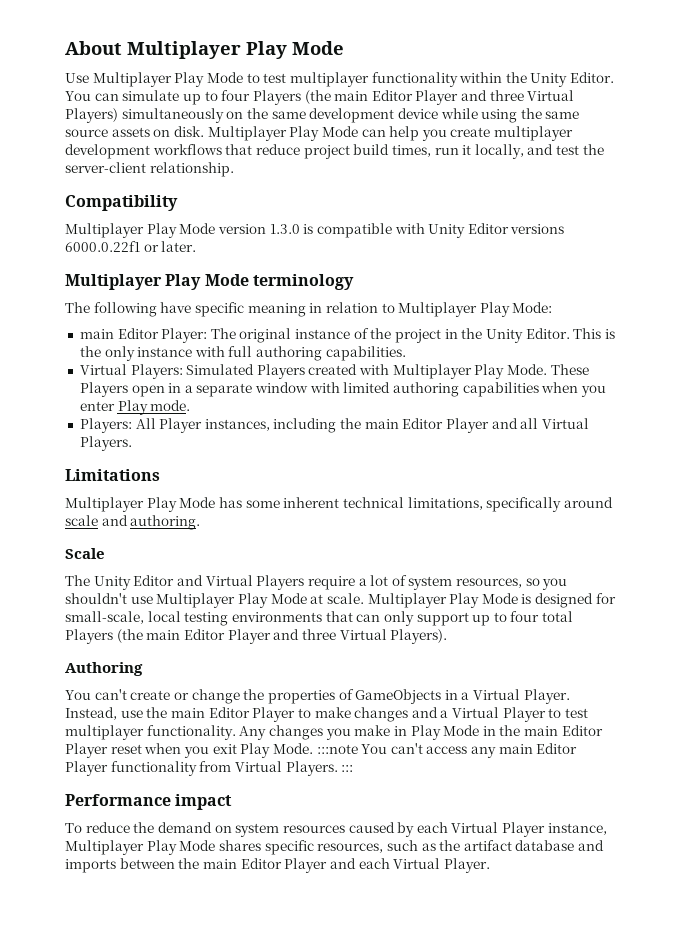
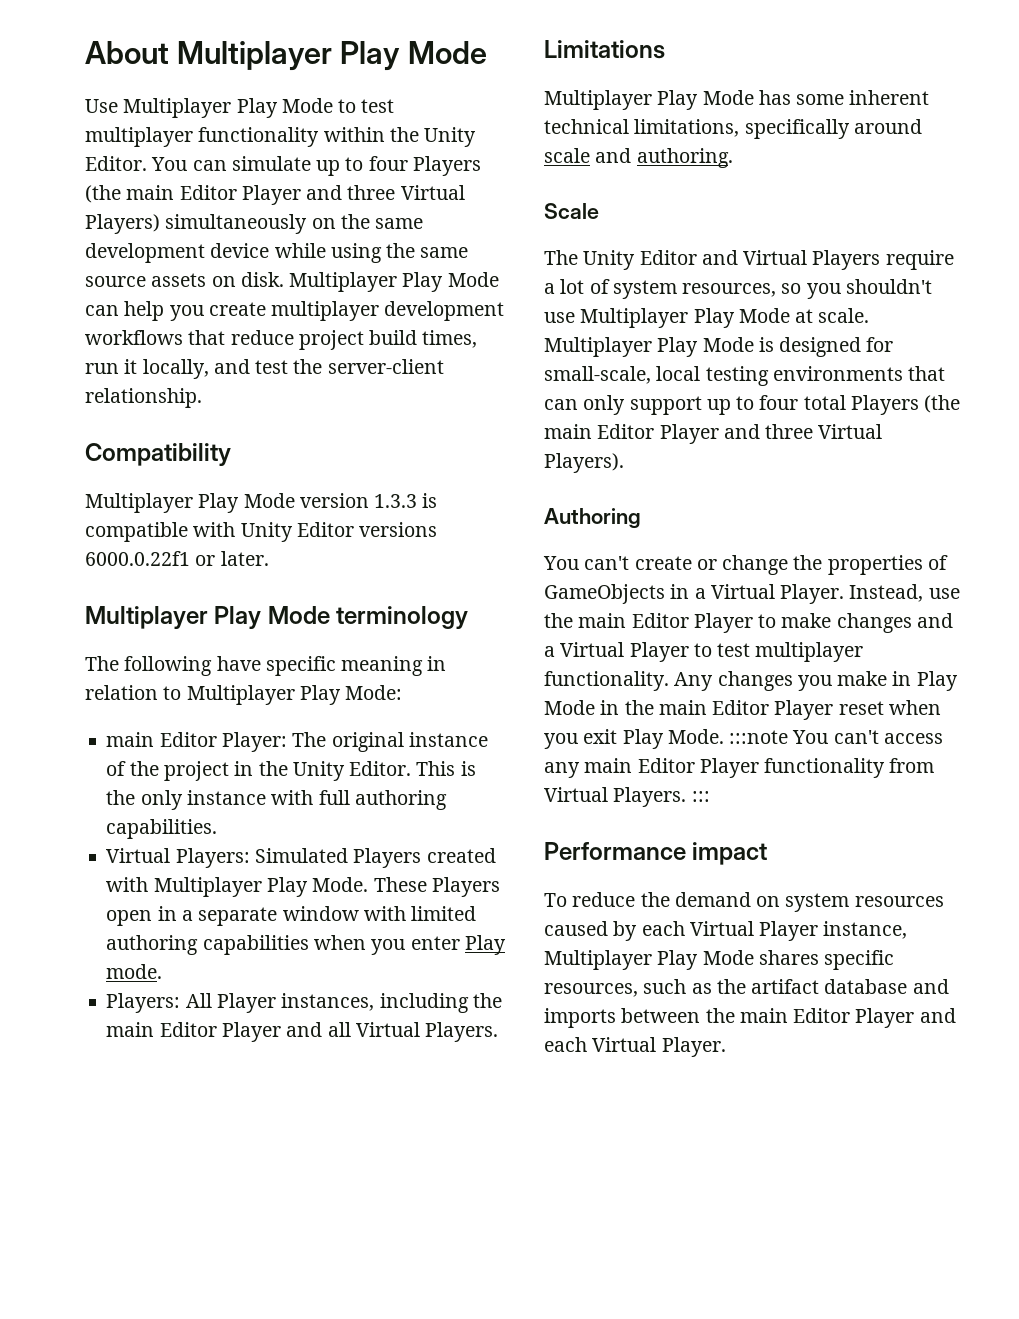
- Multiplayer Play Mode version 1.3.0 is compatible with Unity Editor versions 6000.0.22f1 or later.
+ Multiplayer Play Mode version 1.3.3 is compatible with Unity Editor versions 6000.0.22f1 or later.

